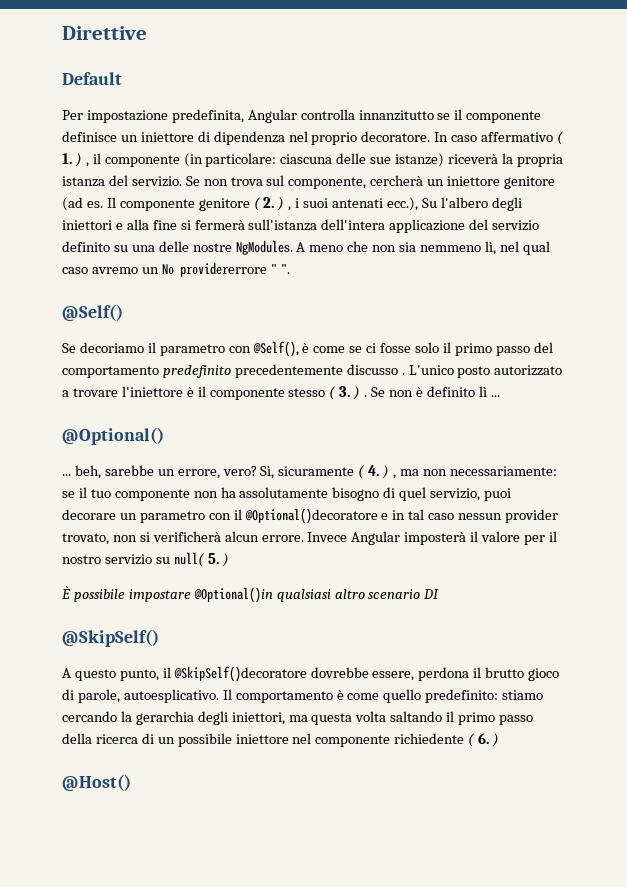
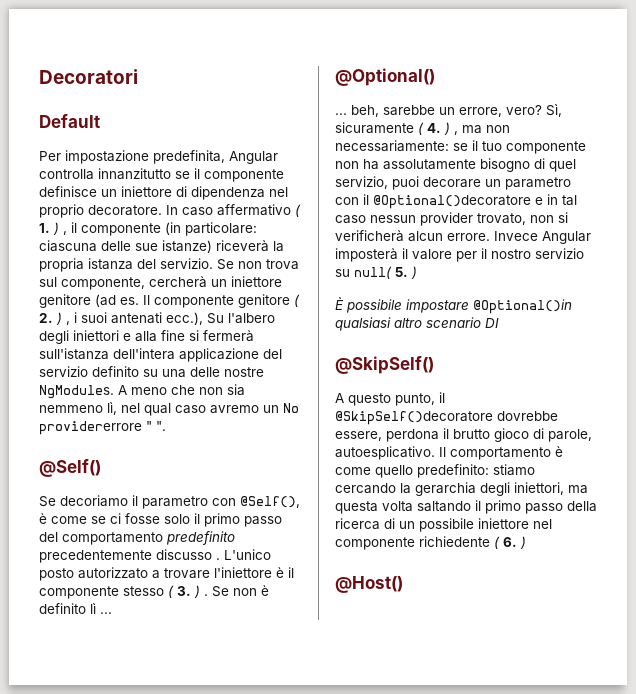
- Direttive
+ Decoratori

